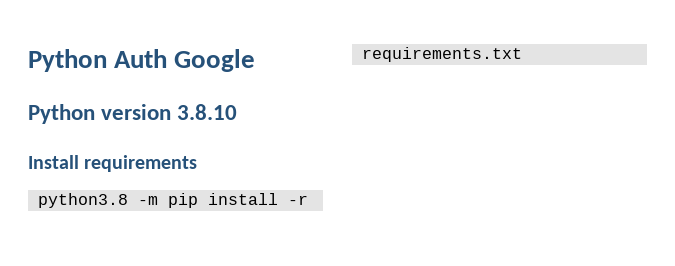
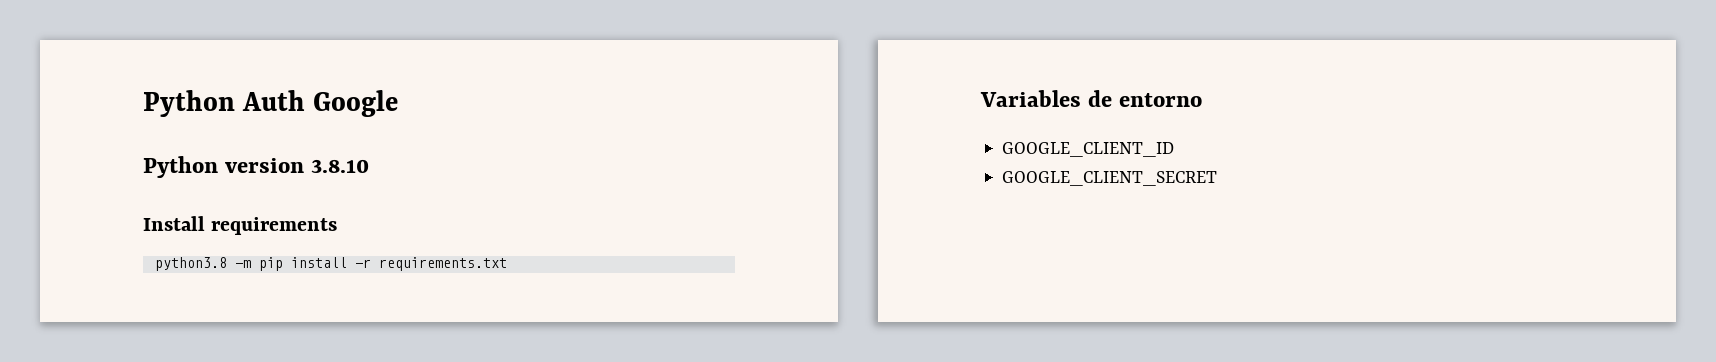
+ Variables de entorno
+ GOOGLE_CLIENT_ID
+ GOOGLE_CLIENT_SECRET

